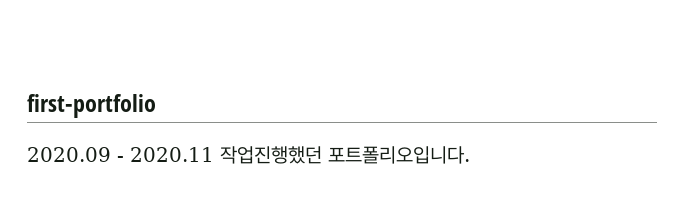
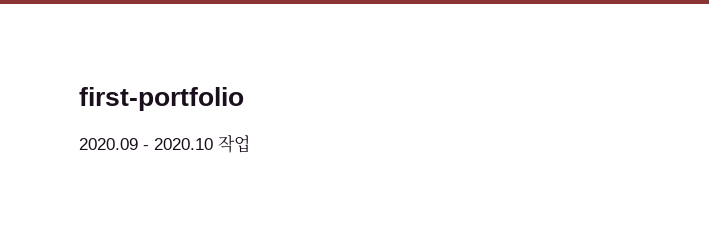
- 2020.09 - 2020.11 작업진행했던 포트폴리오입니다.
+ 2020.09 - 2020.10 작업

